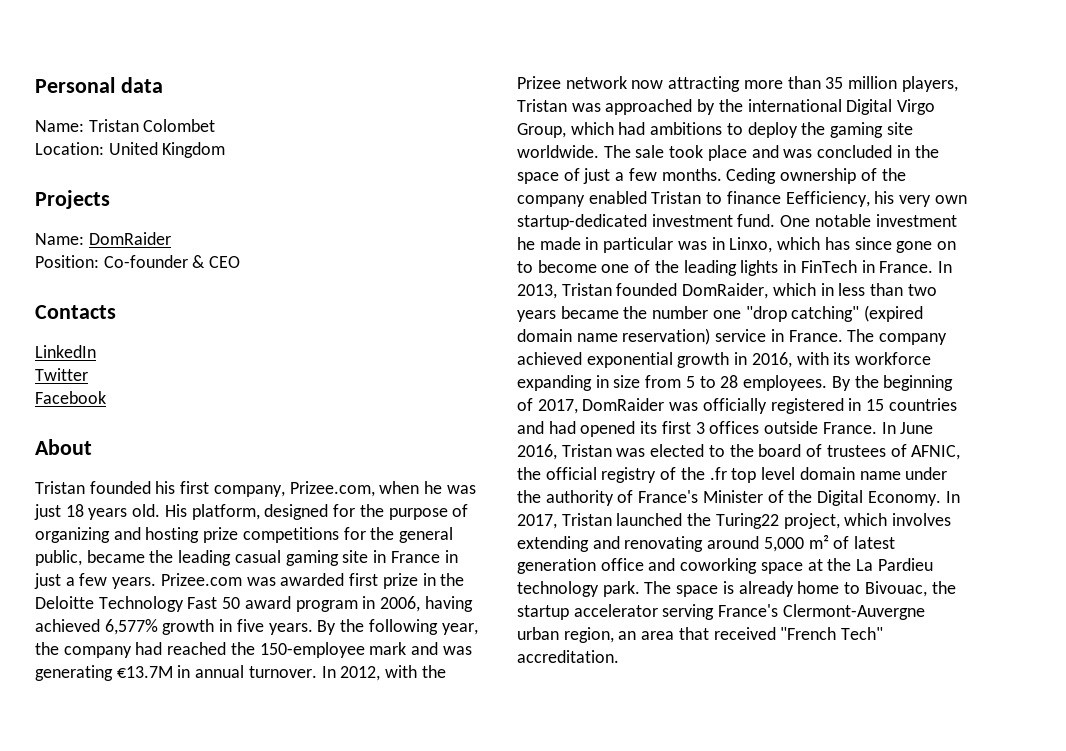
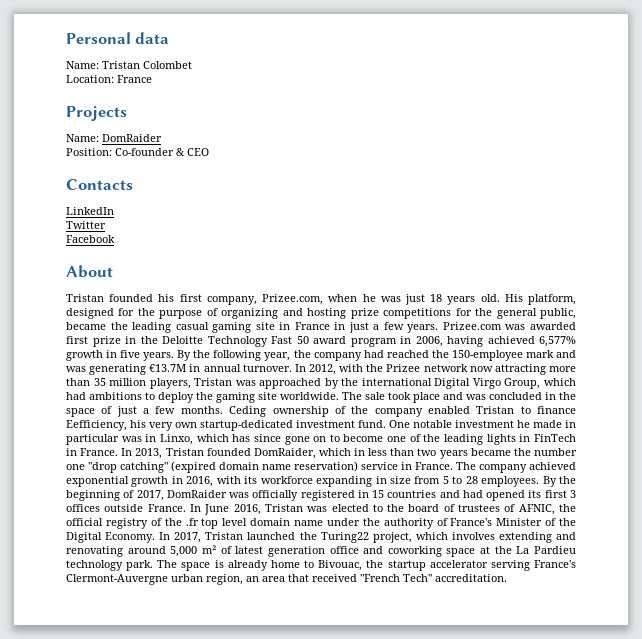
- Location: United Kingdom
+ Location: France

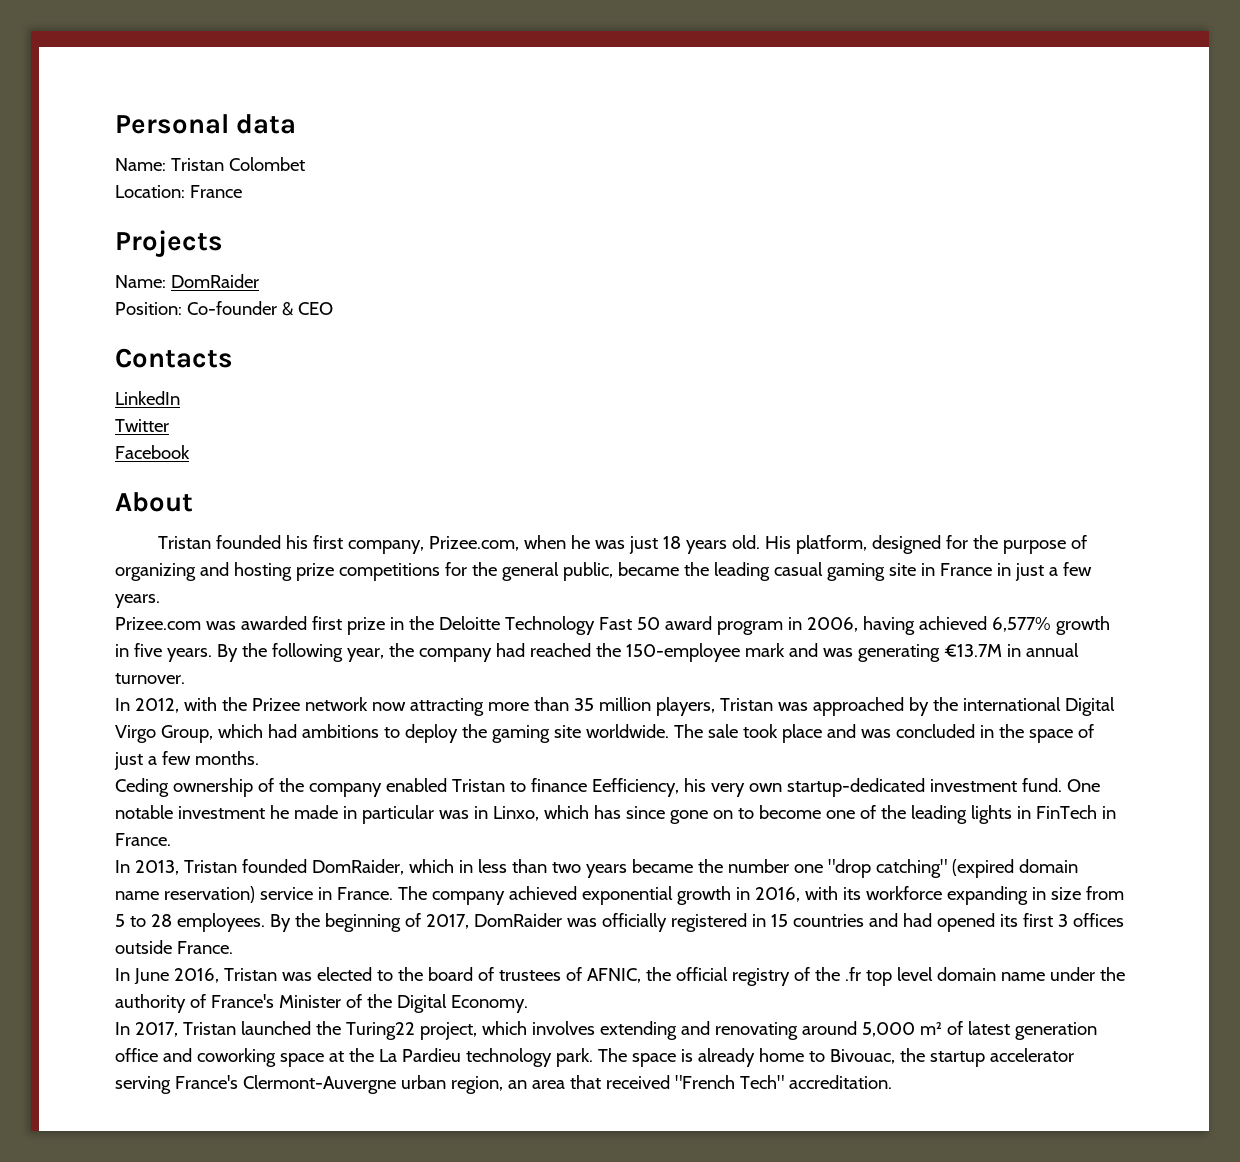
- His platform, designed for the purpose of organizing and hosting prize competitions for the general public, became the leading casual gaming site in France in just a few years. Prizee.com was awarded first prize in the Deloitte Technology Fast 50 award program in 2006, having achieved 6,577% growth in five years.
+ His platform, designed for the purpose of organizing and hosting prize competitions for the general public, became the leading casual gaming site in France in just a few years.
+ Prizee.com was awarded first prize in the Deloitte Technology Fast 50 award program in 2006, having achieved 6,577% growth in five years.
- By the following year, the company had reached the 150-employee mark and was generating €13.7M in annual turnover. In 2012, with the Prizee network now attracting more than 35 million players, Tristan was approached by the international Digital Virgo Group, which had ambitions to deploy the gaming site worldwide.
+ By the following year, the company had reached the 150-employee mark and was generating €13.7M in annual turnover.
+ In 2012, with the Prizee network now attracting more than 35 million players, Tristan was approached by the international Digital Virgo Group, which had ambitions to deploy the gaming site worldwide.
- The sale took place and was concluded in the space of just a few months. Ceding ownership of the company enabled Tristan to finance Eefficiency, his very own startup-dedicated investment fund.
+ The sale took place and was concluded in the space of just a few months.
+ Ceding ownership of the company enabled Tristan to finance Eefficiency, his very own startup-dedicated investment fund.
- One notable investment he made in particular was in Linxo, which has since gone on to become one of the leading lights in FinTech in France. In 2013, Tristan founded DomRaider, which in less than two years became the number one "drop catching" (expired domain name reservation) service in France.
+ One notable investment he made in particular was in Linxo, which has since gone on to become one of the leading lights in FinTech in France.
+ In 2013, Tristan founded DomRaider, which in less than two years became the number one "drop catching" (expired domain name reservation) service in France.
- By the beginning of 2017, DomRaider was officially registered in 15 countries and had opened its first 3 offices outside France. In June 2016, Tristan was elected to the board of trustees of AFNIC, the official registry of the .fr top level domain name under the authority of France's Minister of the Digital Economy. In 2017, Tristan launched the Turing22 project, which involves extending and renovating around 5,000 m² of latest generation office and coworking space at the La Pardieu technology park.
+ By the beginning of 2017, DomRaider was officially registered in 15 countries and had opened its first 3 offices outside France.
+ In June 2016, Tristan was elected to the board of trustees of AFNIC, the official registry of the .fr top level domain name under the authority of France's Minister of the Digital Economy.
+ In 2017, Tristan launched the Turing22 project, which involves extending and renovating around 5,000 m² of latest generation office and coworking space at the La Pardieu technology park.

